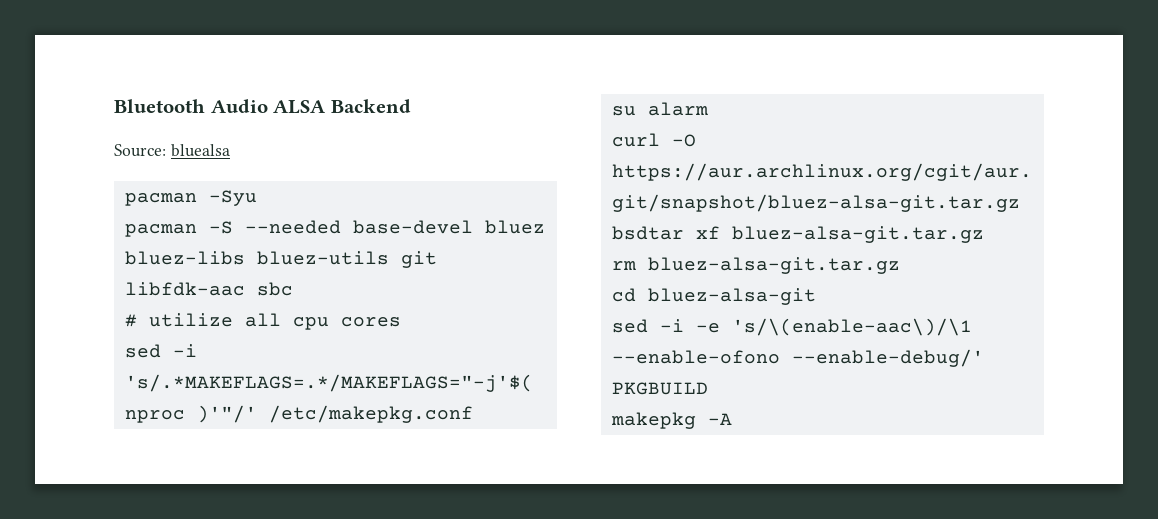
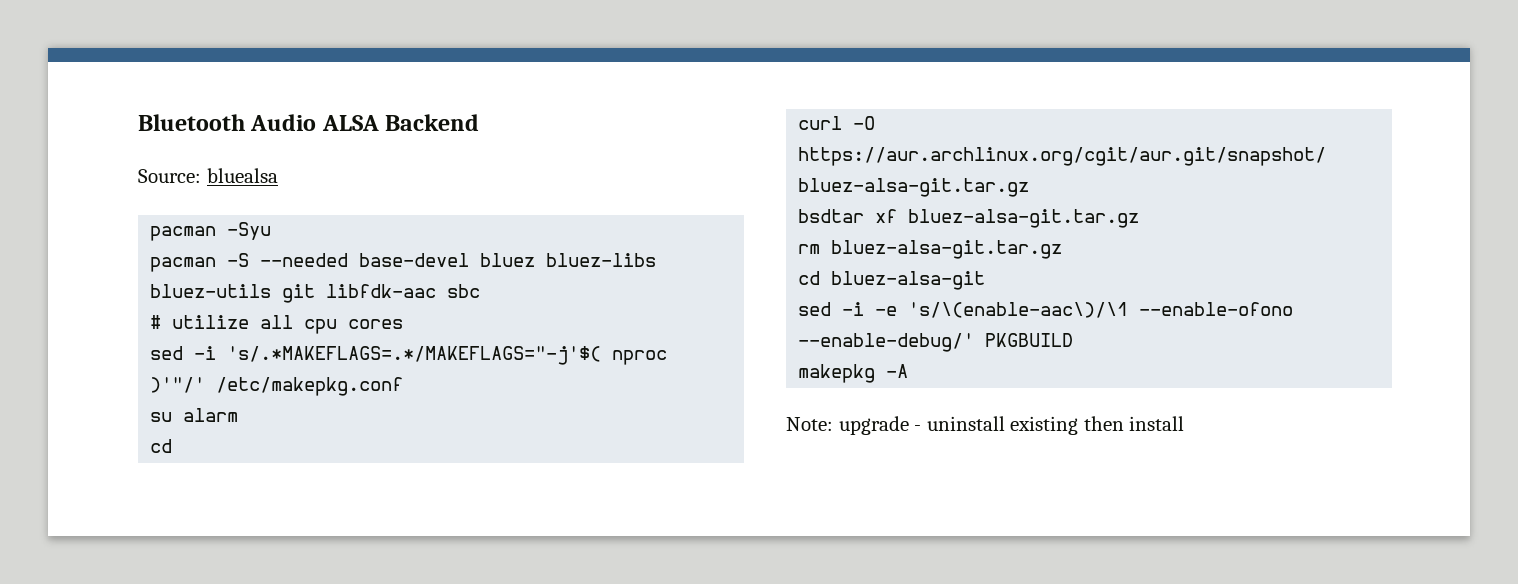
  su alarm
+ cd
+ Note: upgrade - uninstall existing then install

